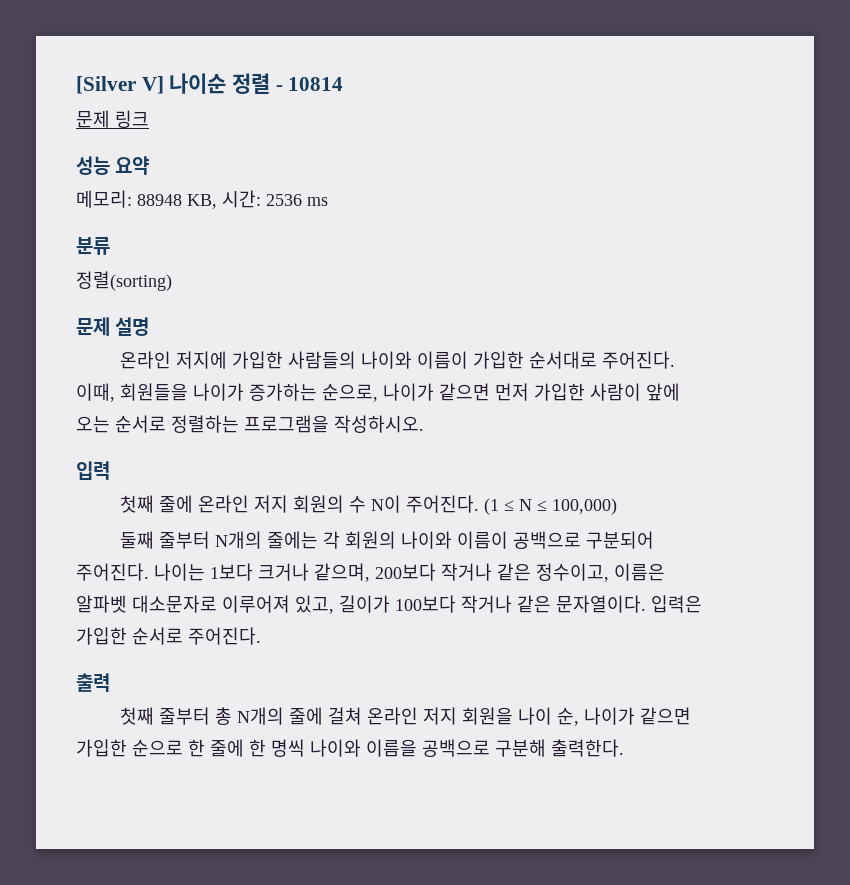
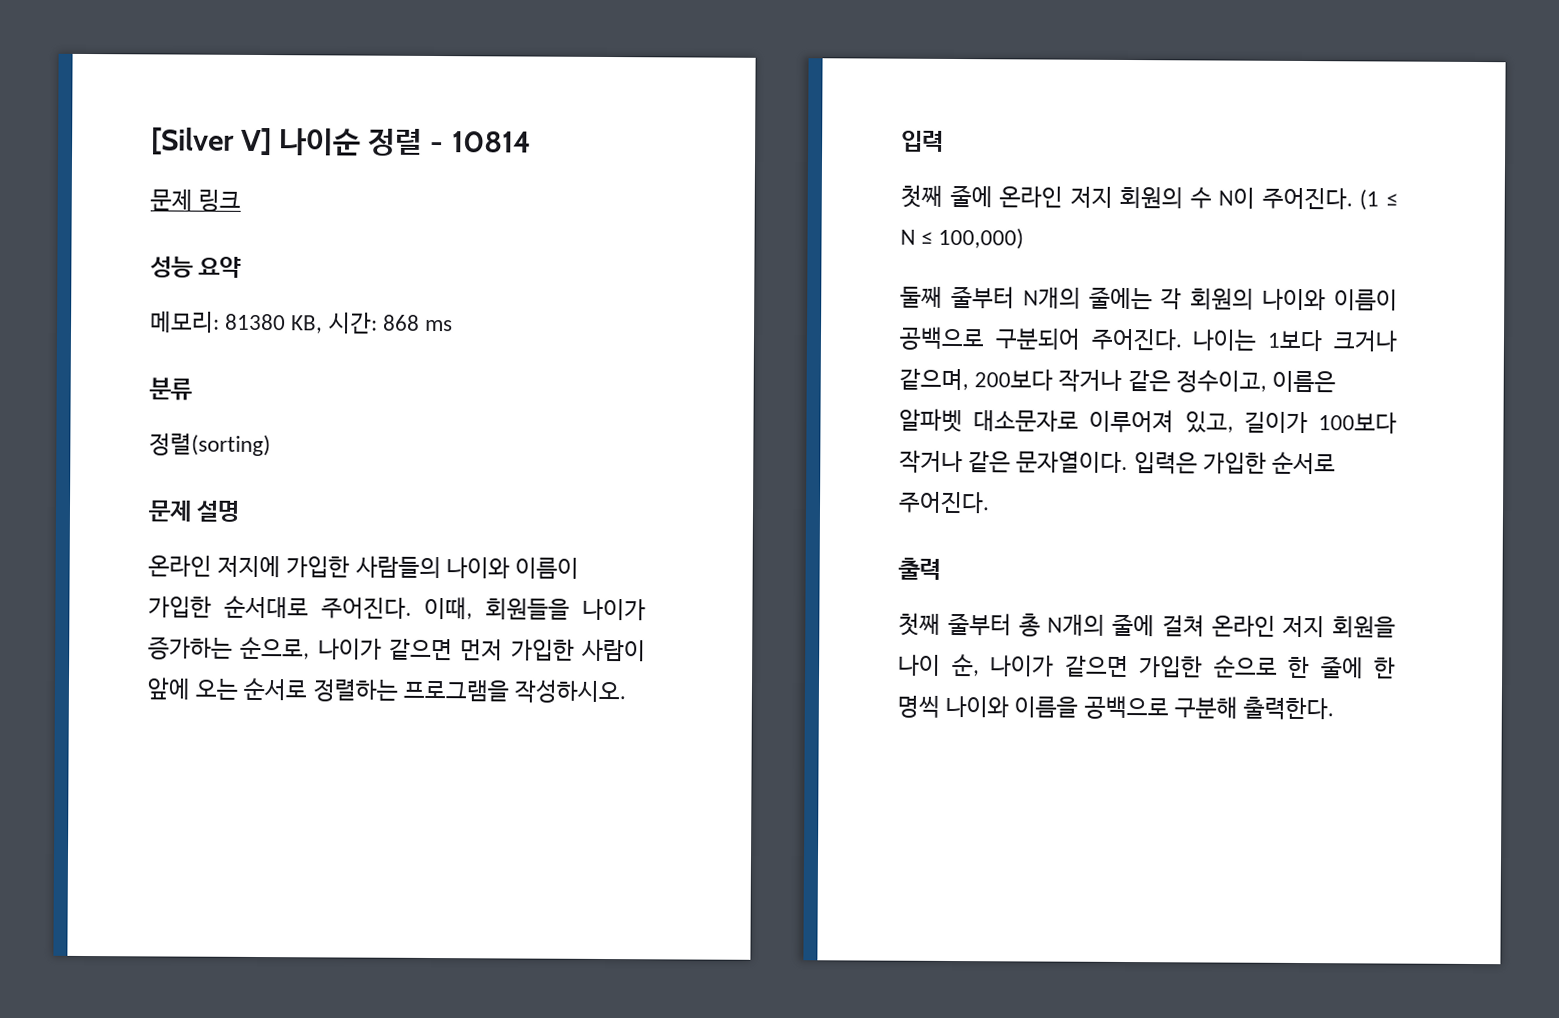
- 메모리: 88948 KB, 시간: 2536 ms
+ 메모리: 81380 KB, 시간: 868 ms

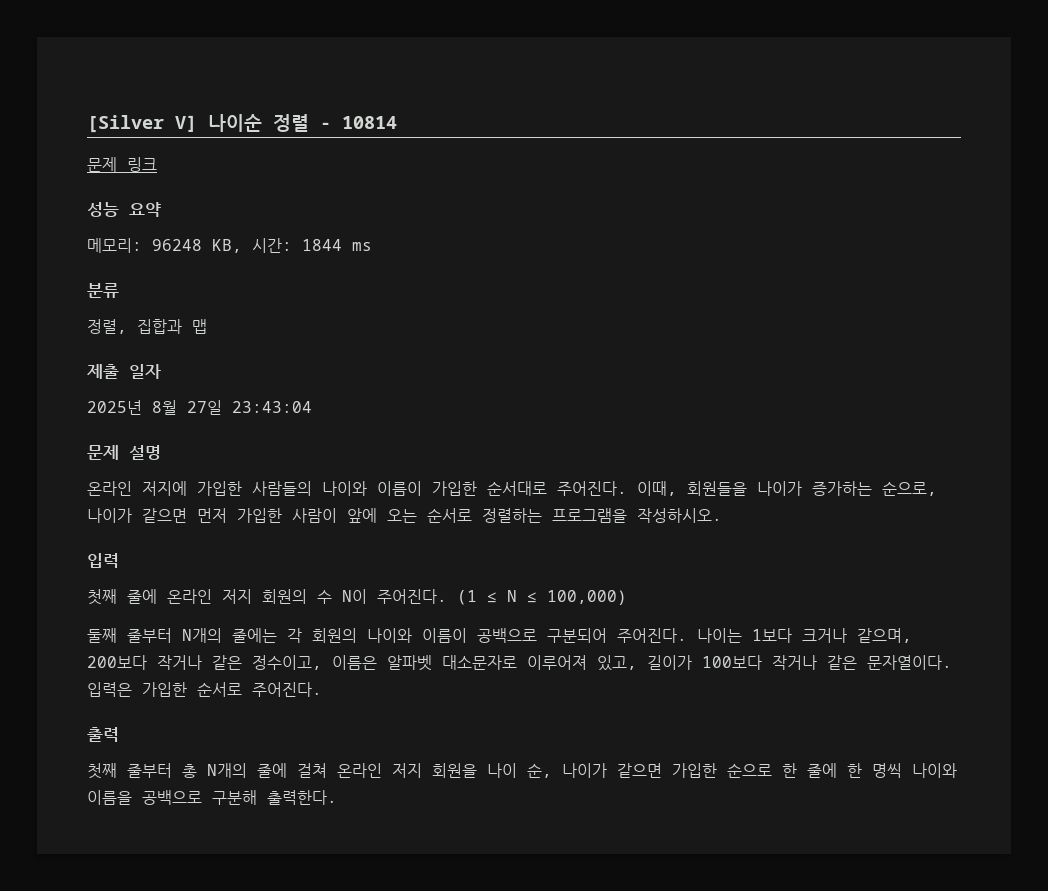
- 메모리: 81380 KB, 시간: 868 ms
+ 메모리: 96248 KB, 시간: 1844 ms
- 정렬(sorting)
+ 정렬, 집합과 맵
+ 제출 일자
+ 2025년 8월 27일 23:43:04

